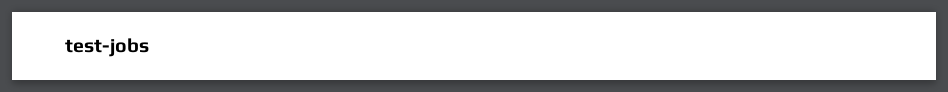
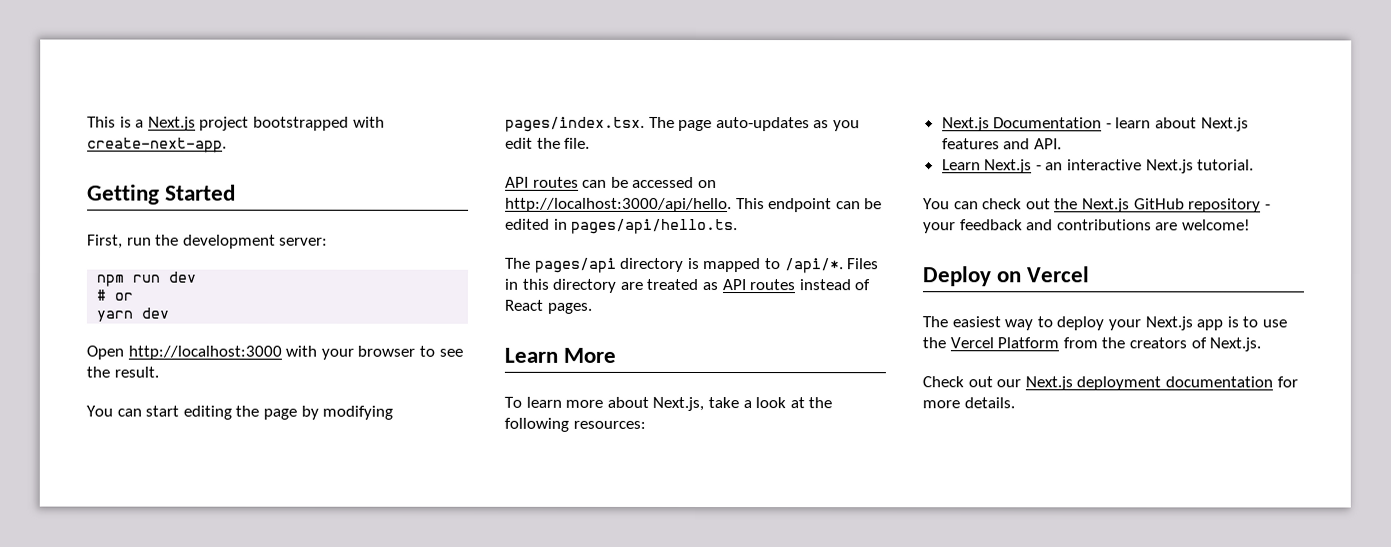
- test-jobs
+ This is a Next.js project bootstrapped with create-next-app.
+ Getting Started
+ First, run the development server:
+ npm run dev
+ # or
+ yarn dev
+ Open http://localhost:3000 with your browser to see the result.
+ You can start editing the page by modifying pages/index.tsx. The page auto-updates as you edit the file.
+ API routes can be accessed on http://localhost:3000/api/hello. This endpoint can be edited in pages/api/hello.ts.
+ The pages/api directory is mapped to /api/*. Files in this directory are treated as API routes instead of React pages.
+ Learn More
+ To learn more about Next.js, take a look at the following resources:
+ Next.js Documentation - learn about Next.js features and API.
+ Learn Next.js - an interactive Next.js tutorial.
+ You can check out the Next.js GitHub repository - your feedback and contributions are welcome!
+ Deploy on Vercel
+ The easiest way to deploy your Next.js app is to use the Vercel Platform from the creators of Next.js.
+ Check out our Next.js deployment documentation for more details.

